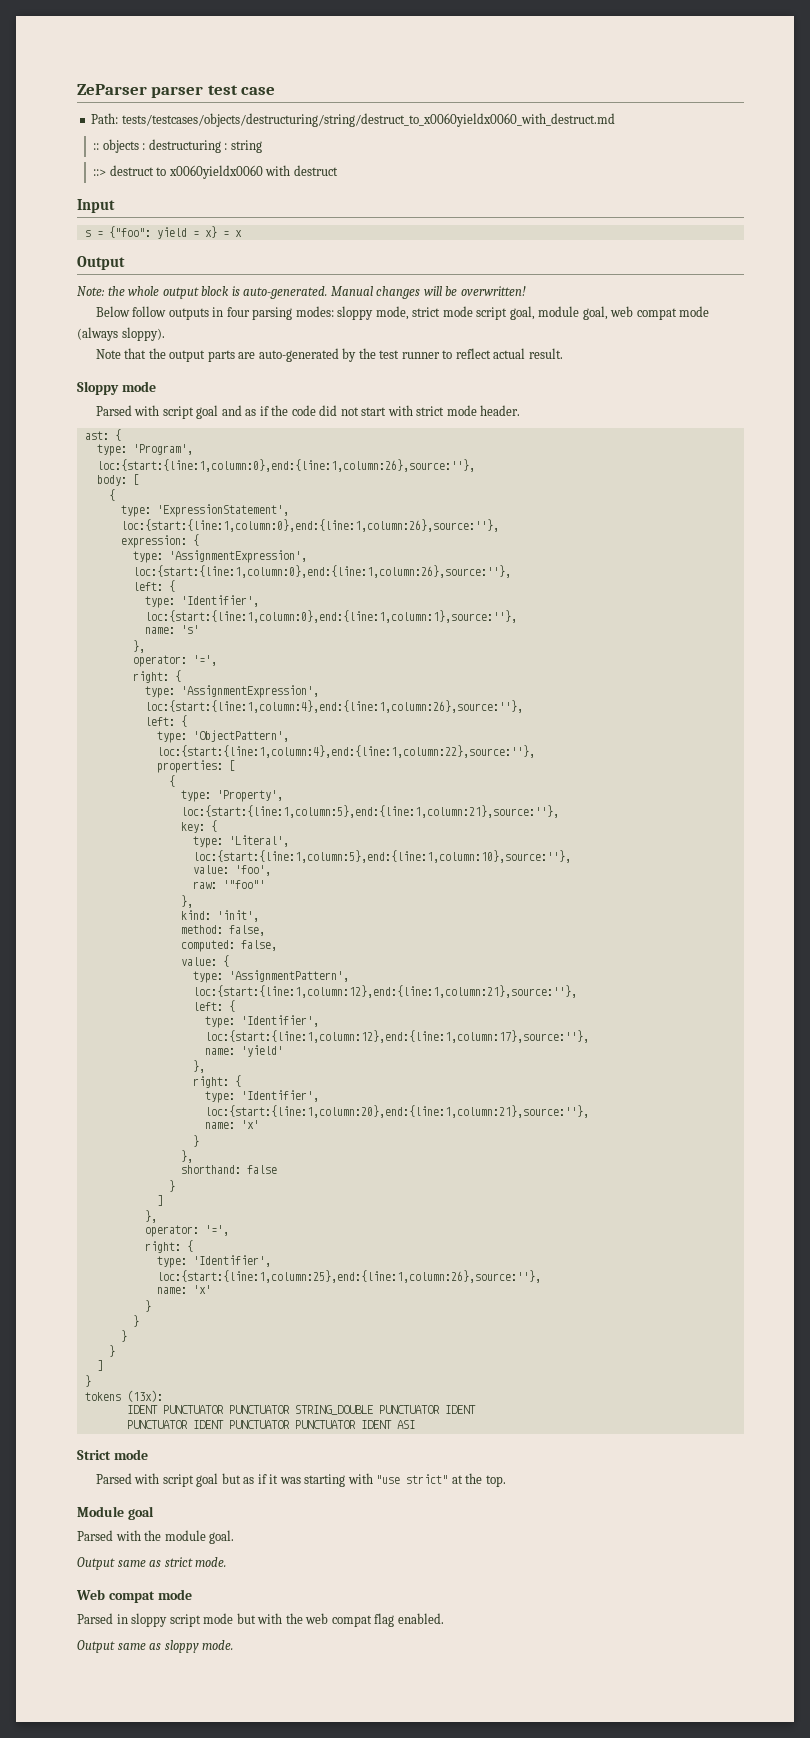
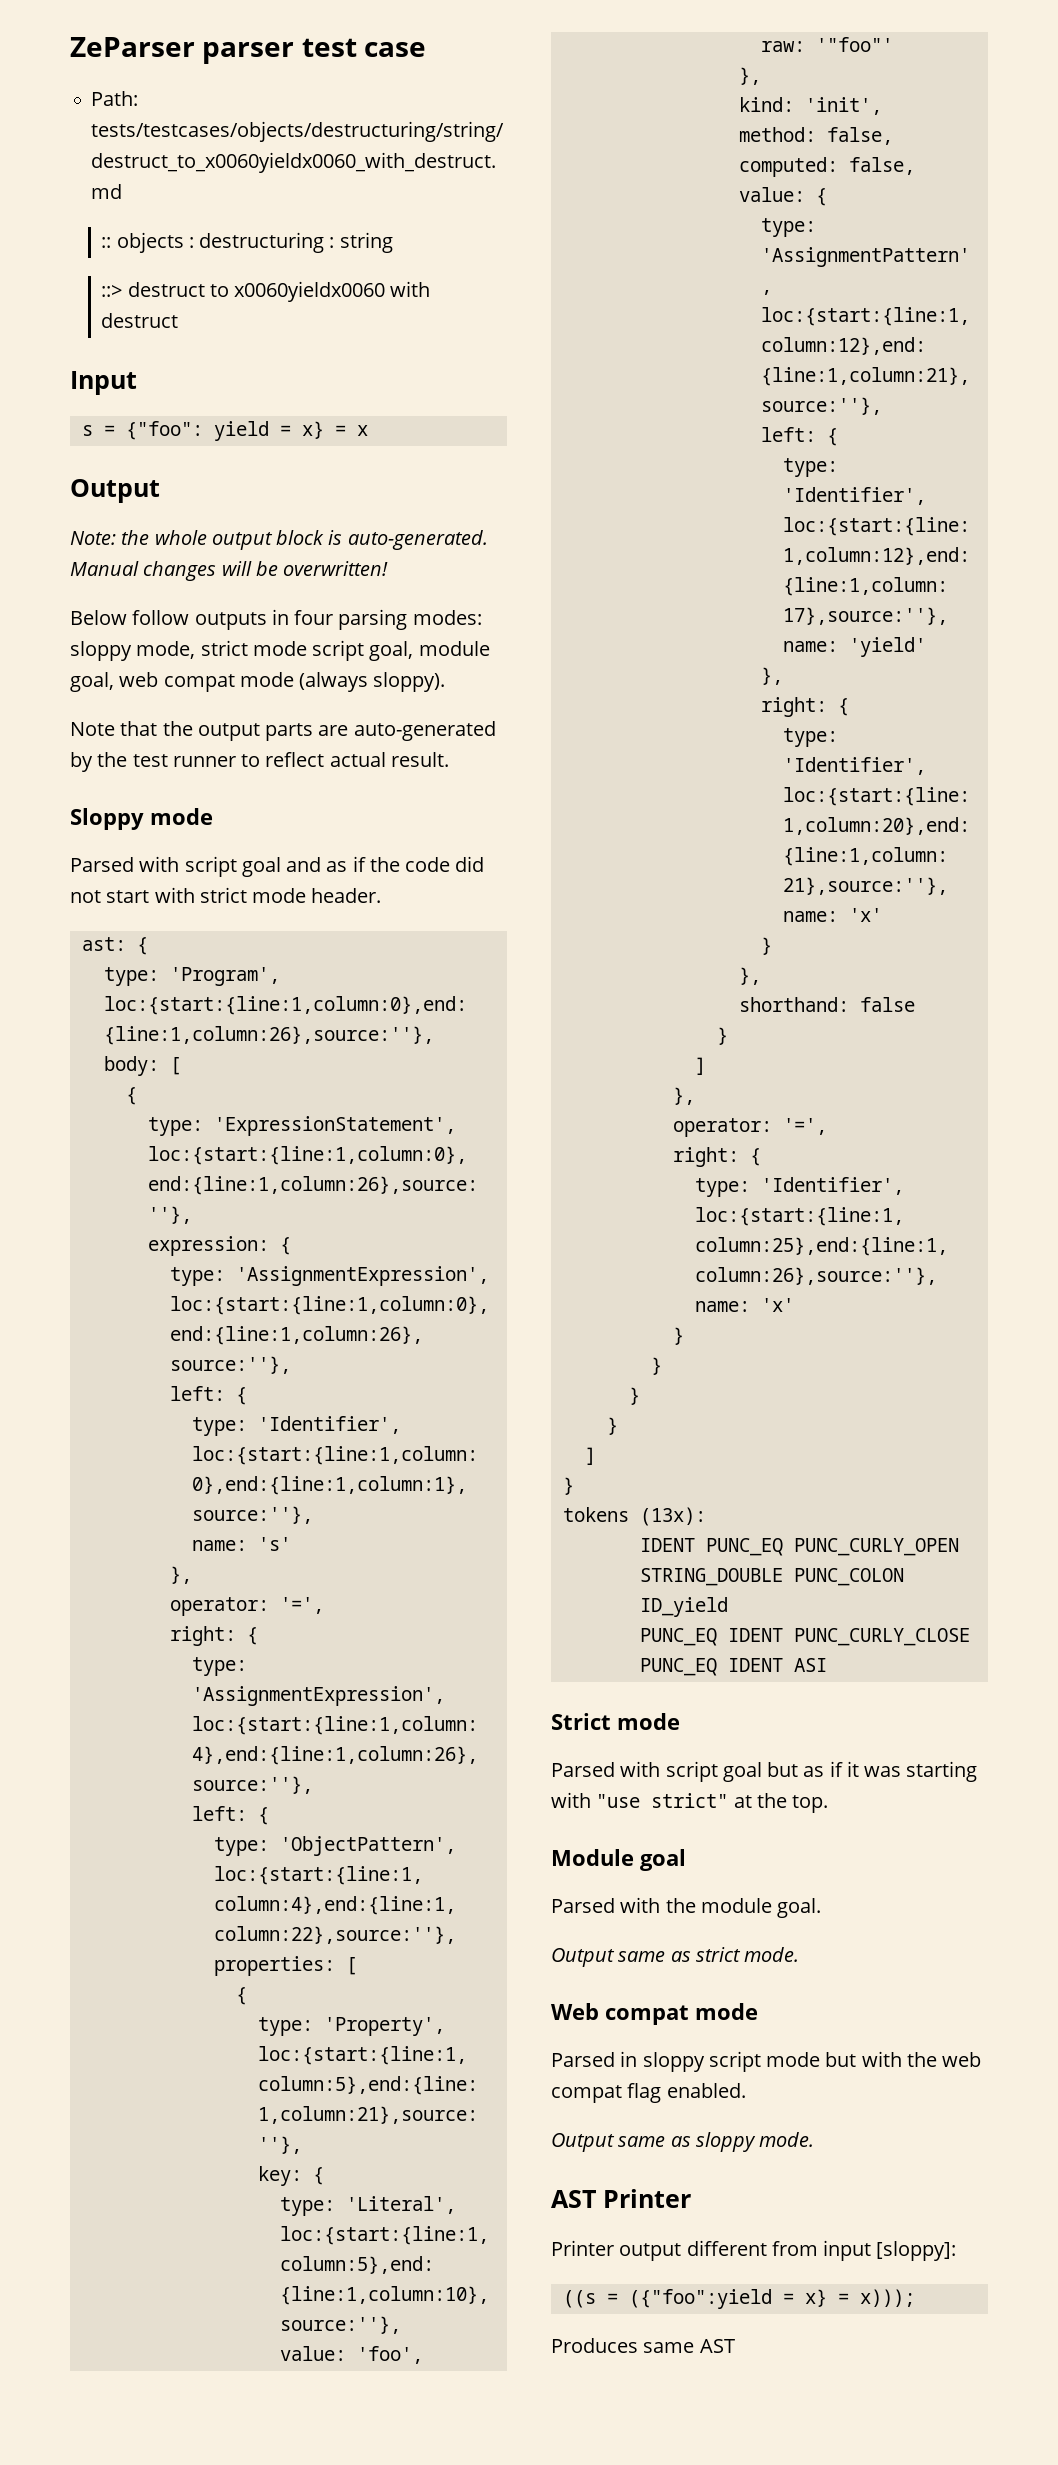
- IDENT PUNCTUATOR PUNCTUATOR STRING_DOUBLE PUNCTUATOR IDENT
- PUNCTUATOR IDENT PUNCTUATOR PUNCTUATOR IDENT ASI
+ IDENT PUNC_EQ PUNC_CURLY_OPEN STRING_DOUBLE PUNC_COLON ID_yield
+ PUNC_EQ IDENT PUNC_CURLY_CLOSE PUNC_EQ IDENT ASI
+ AST Printer
+ Printer output different from input [sloppy]:
+ ((s = ({"foo":yield = x} = x)));
+ Produces same AST

